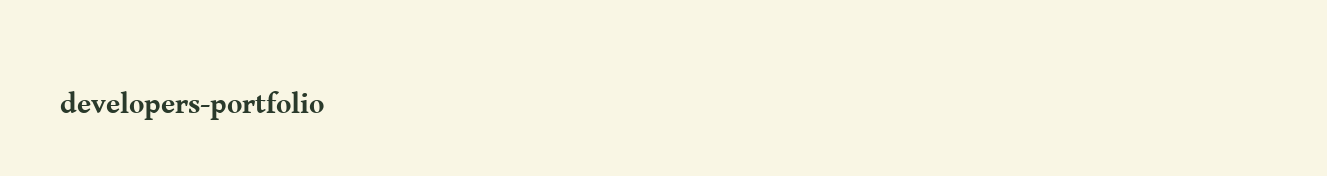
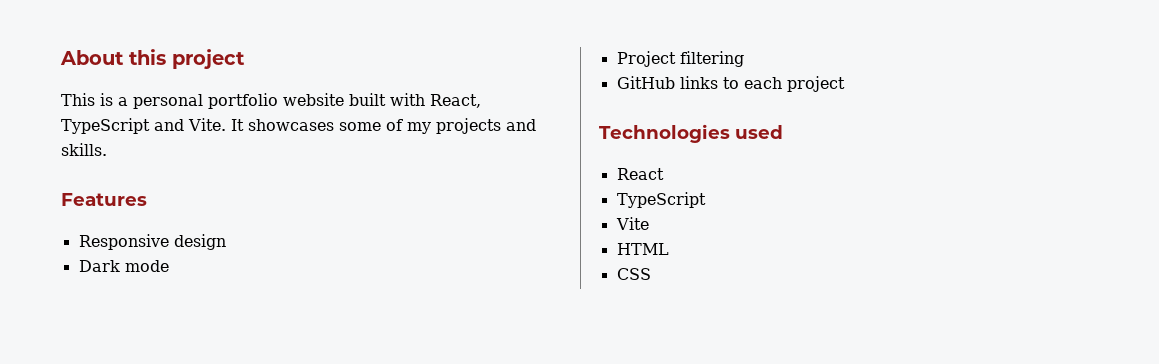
- developers-portfolio
+ About this project
+ This is a personal portfolio website built with React, TypeScript and Vite. It showcases some of my projects and skills.
+ Features
+ Responsive design
+ Dark mode
+ Project filtering
+ GitHub links to each project
+ Technologies used
+ React
+ TypeScript
+ Vite
+ HTML
+ CSS

